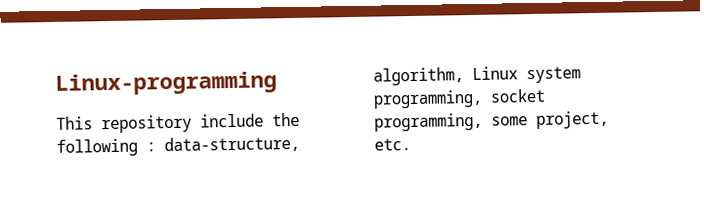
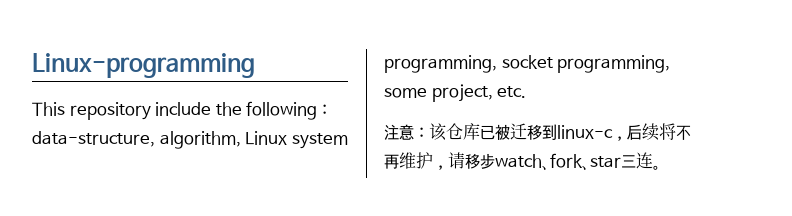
+ 注意：该仓库已被迁移到linux-c，后续将不再维护，请移步watch、fork、star三连。

